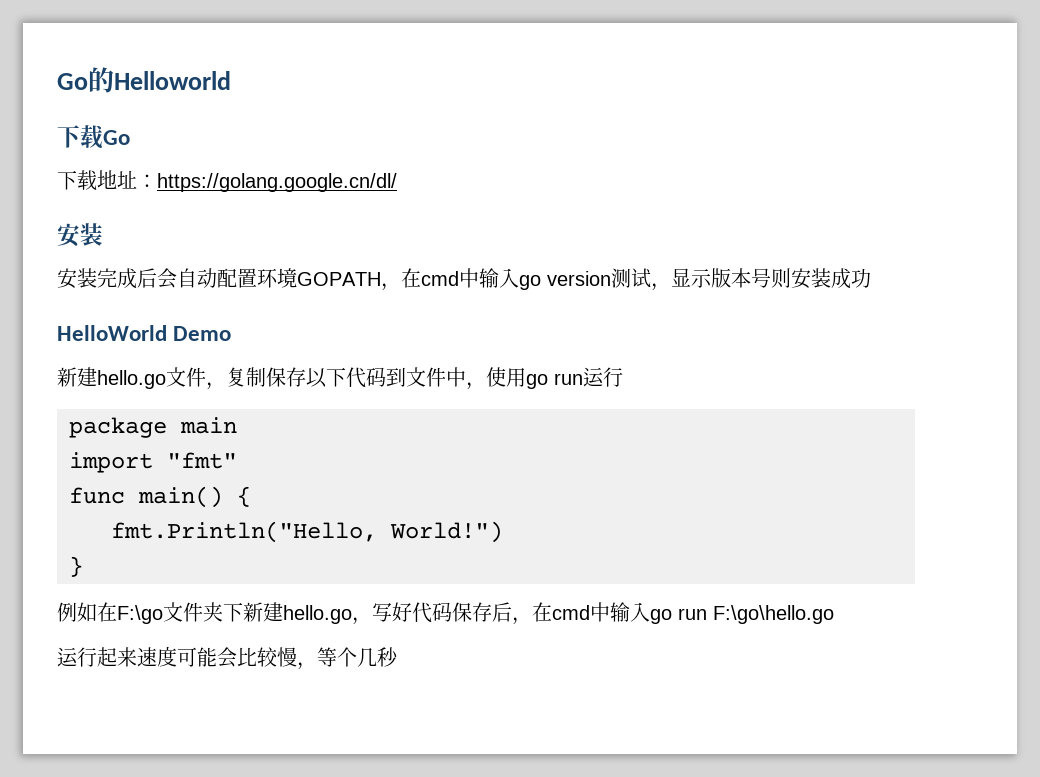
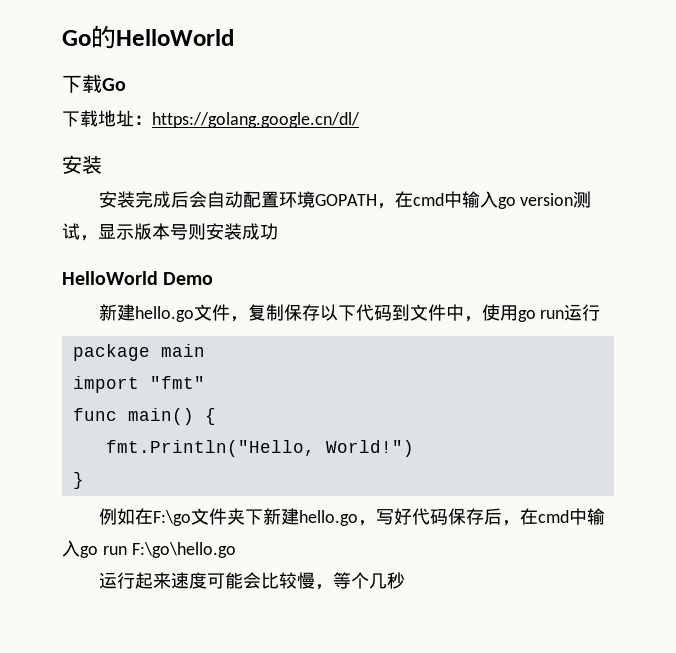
- Go的Helloworld
+ Go的HelloWorld

